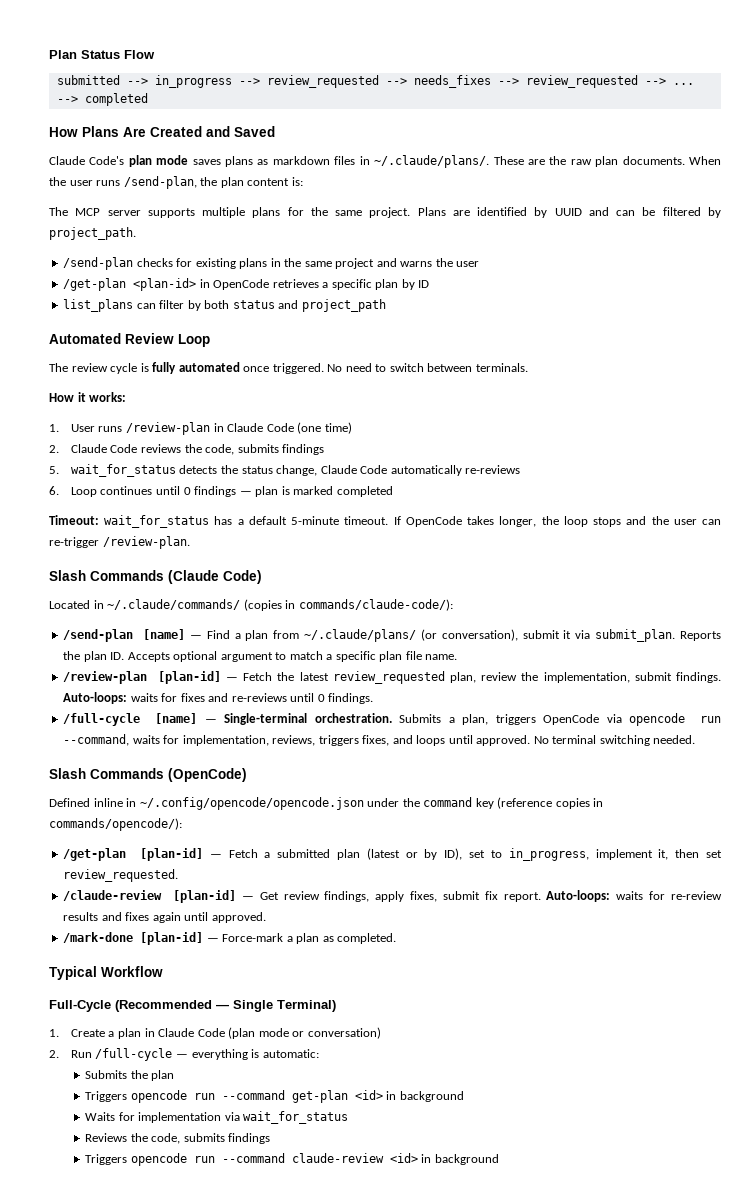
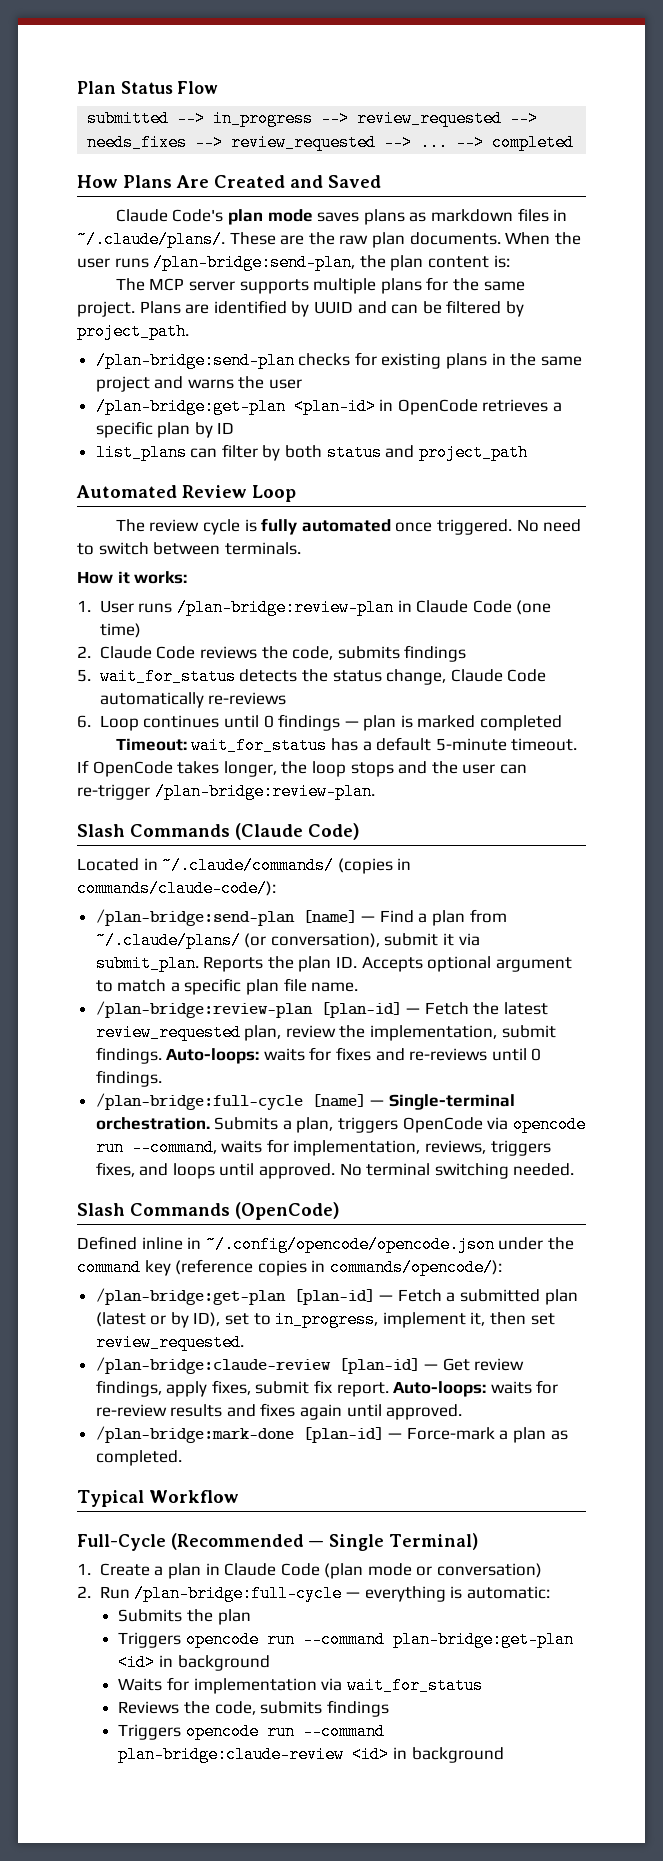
- When the user runs /send-plan, the plan content is:
+ When the user runs /plan-bridge:send-plan, the plan content is:
- /send-plan checks for existing plans in the same project and warns the user
+ /plan-bridge:send-plan checks for existing plans in the same project and warns the user
- /get-plan <plan-id> in OpenCode retrieves a specific plan by ID
+ /plan-bridge:get-plan <plan-id> in OpenCode retrieves a specific plan by ID
- 1. User runs /review-plan in Claude Code (one time)
+ 1. User runs /plan-bridge:review-plan in Claude Code (one time)
- If OpenCode takes longer, the loop stops and the user can re-trigger /review-plan.
+ If OpenCode takes longer, the loop stops and the user can re-trigger /plan-bridge:review-plan.
- /send-plan [name] — Find a plan from ~/.claude/plans/ (or conversation), submit it via submit_plan.
+ /plan-bridge:send-plan [name] — Find a plan from ~/.claude/plans/ (or conversation), submit it via submit_plan.
- /review-plan [plan-id] — Fetch the latest review_requested plan, review the implementation, submit findings.
+ /plan-bridge:review-plan [plan-id] — Fetch the latest review_requested plan, review the implementation, submit findings.
- /full-cycle [name] — Single-terminal orchestration.
+ /plan-bridge:full-cycle [name] — Single-terminal orchestration.
- /get-plan [plan-id] — Fetch a submitted plan (latest or by ID), set to in_progress, implement it, then set review_requested.
+ /plan-bridge:get-plan [plan-id] — Fetch a submitted plan (latest or by ID), set to in_progress, implement it, then set review_requested.
- /claude-review [plan-id] — Get review findings, apply fixes, submit fix report.
+ /plan-bridge:claude-review [plan-id] — Get review findings, apply fixes, submit fix report.
- /mark-done [plan-id] — Force-mark a plan as completed.
+ /plan-bridge:mark-done [plan-id] — Force-mark a plan as completed.
- 2. Run /full-cycle — everything is automatic:
+ 2. Run /plan-bridge:full-cycle — everything is automatic:
- Triggers opencode run --command get-plan <id> in background
+ Triggers opencode run --command plan-bridge:get-plan <id> in background
- Triggers opencode run --command claude-review <id> in background
+ Triggers opencode run --command plan-bridge:claude-review <id> in background

